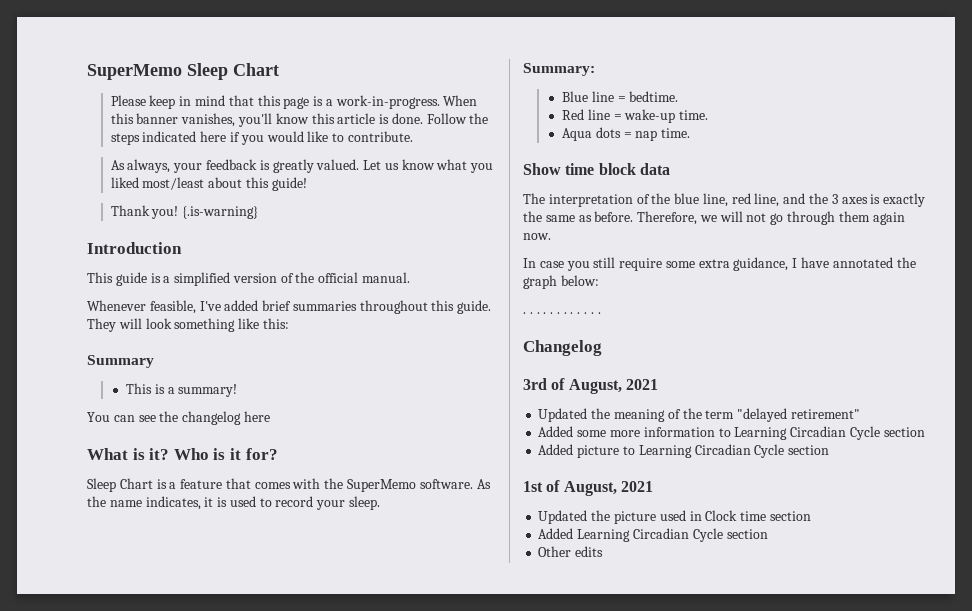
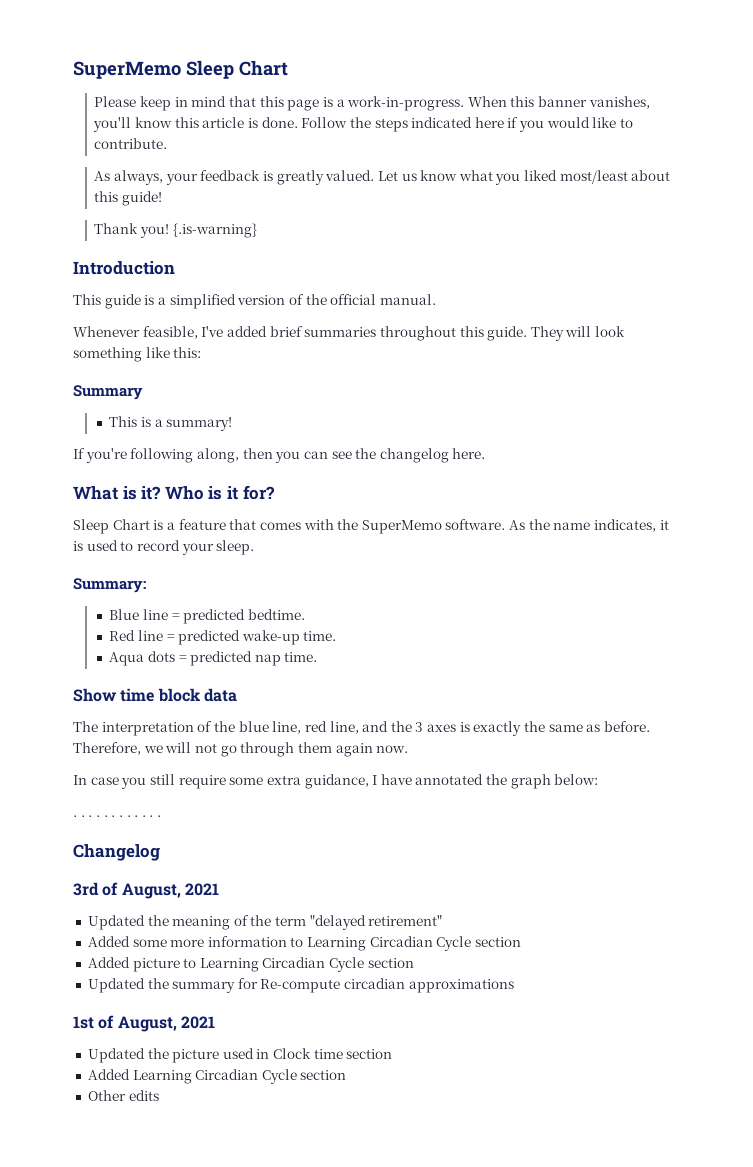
- You can see the changelog here
+ If you're following along, then you can see the changelog here.
- Blue line = bedtime.
+ Blue line = predicted bedtime.
- Red line = wake-up time.
+ Red line = predicted wake-up time.
- Aqua dots = nap time.
+ Aqua dots = predicted nap time.
+ Updated the summary for Re-compute circadian approximations

